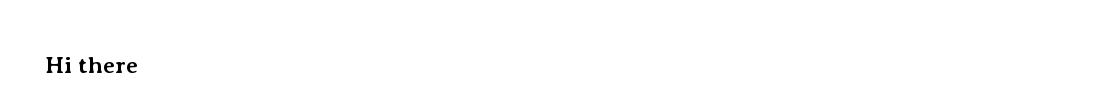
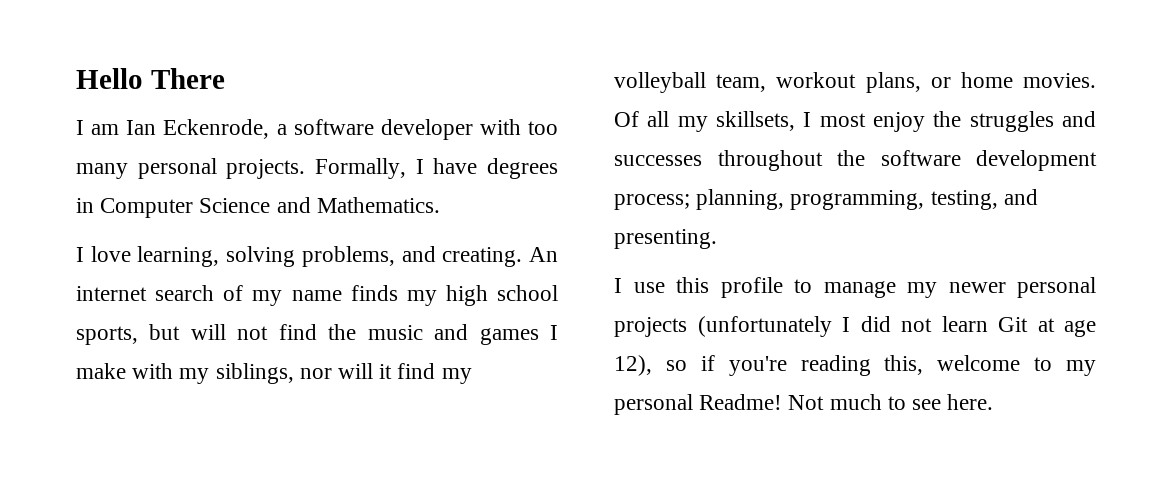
- Hi there
+ Hello There
+ I am Ian Eckenrode, a software developer with too many personal projects. Formally, I have degrees in Computer Science and Mathematics.
+ I love learning, solving problems, and creating. An internet search of my name finds my high school sports, but will not find the music and games I make with my siblings, nor will it find my volleyball team, workout plans, or home movies. Of all my skillsets, I most enjoy the struggles and successes throughout the software development process; planning, programming, testing, and presenting.
+ I use this profile to manage my newer personal projects (unfortunately I did not learn Git at age 12), so if you're reading this, welcome to my personal Readme! Not much to see here.

